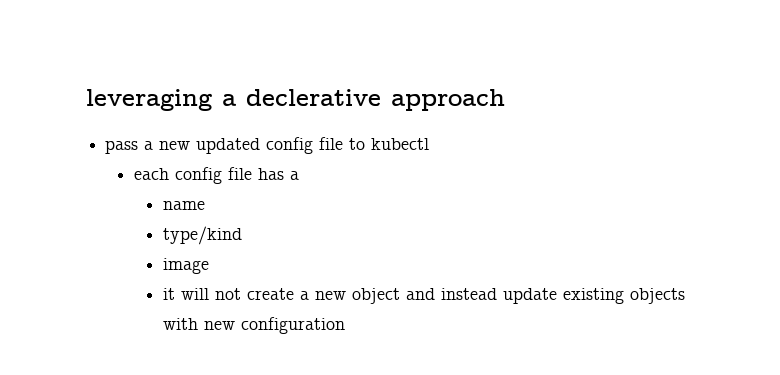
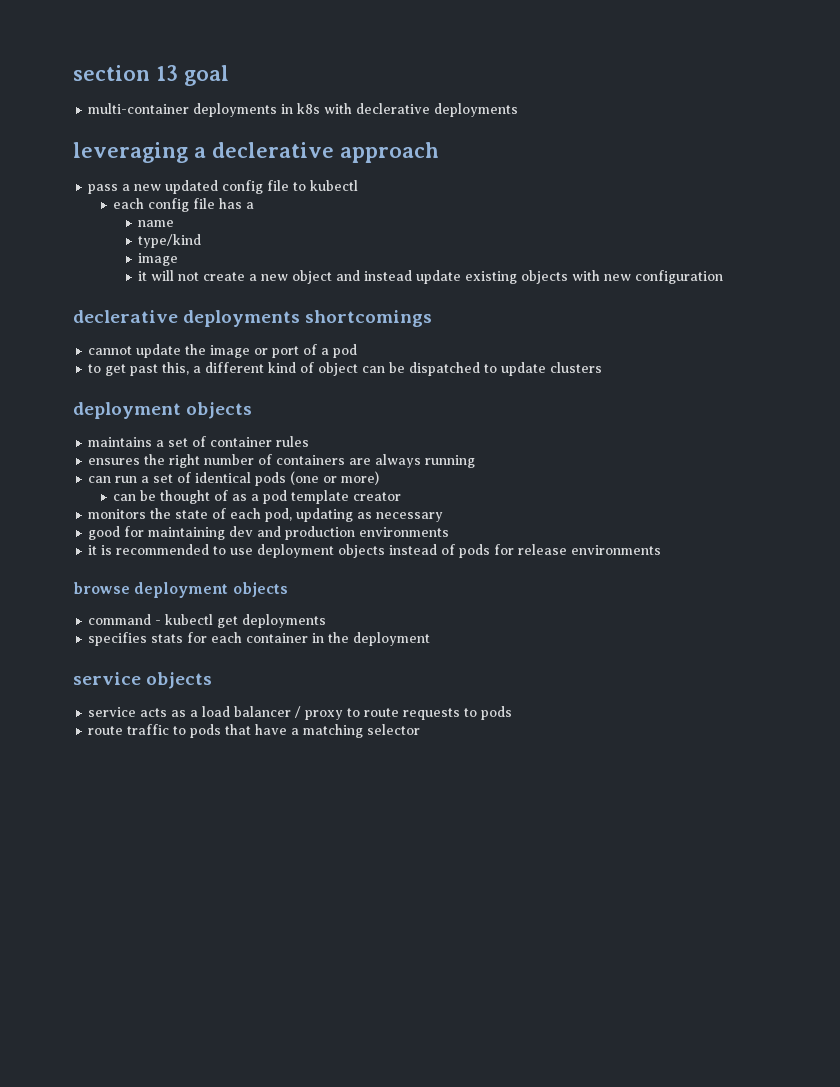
+ section 13 goal
+ multi-container deployments in k8s with declerative deployments
+ declerative deployments shortcomings
+ cannot update the image or port of a pod
+ to get past this, a different kind of object can be dispatched to update clusters
+ deployment objects
+ maintains a set of container rules
+ ensures the right number of containers are always running
+ can run a set of identical pods (one or more)
+ can be thought of as a pod template creator
+ monitors the state of each pod, updating as necessary
+ good for maintaining dev and production environments
+ it is recommended to use deployment objects instead of pods for release environments
+ browse deployment objects
+ command - kubectl get deployments
+ specifies stats for each container in the deployment
+ service objects
+ service acts as a load balancer / proxy to route requests to pods
+ route traffic to pods that have a matching selector

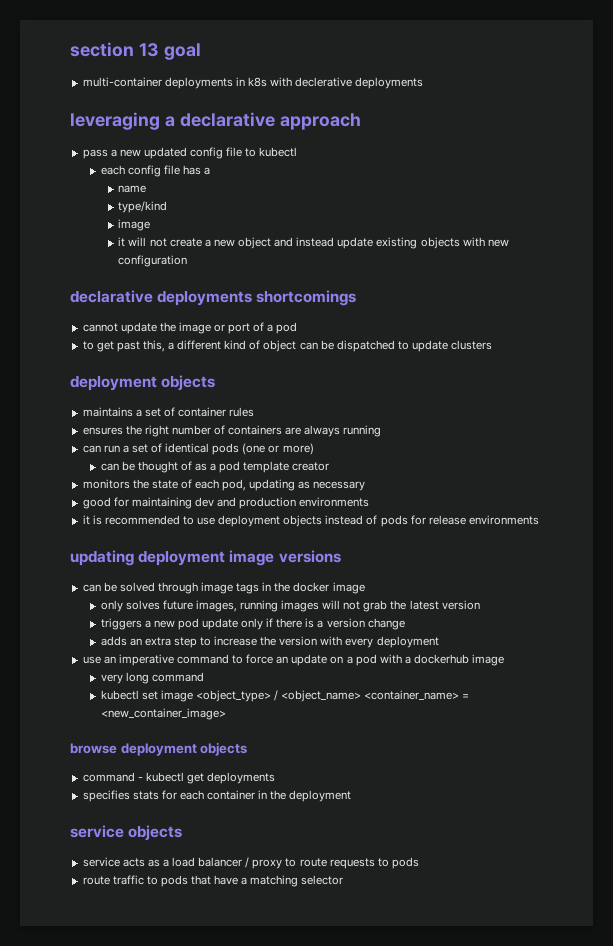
- leveraging a declerative approach
+ leveraging a declarative approach
- declerative deployments shortcomings
+ declarative deployments shortcomings
+ updating deployment image versions
+ can be solved through image tags in the docker image
+ only solves future images, running images will not grab the latest version
+ triggers a new pod update only if there is a version change
+ adds an extra step to increase the version with every deployment
+ use an imperative command to force an update on a pod with a dockerhub image
+ very long command
+ kubectl set image <object_type> / <object_name> <container_name> = <new_container_image>

